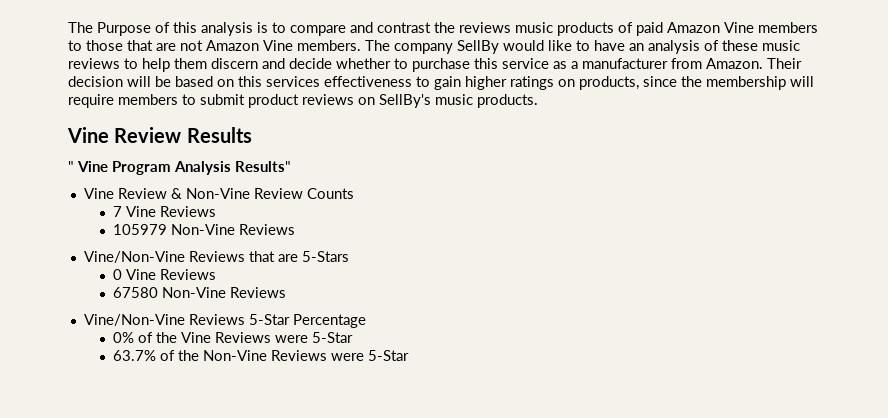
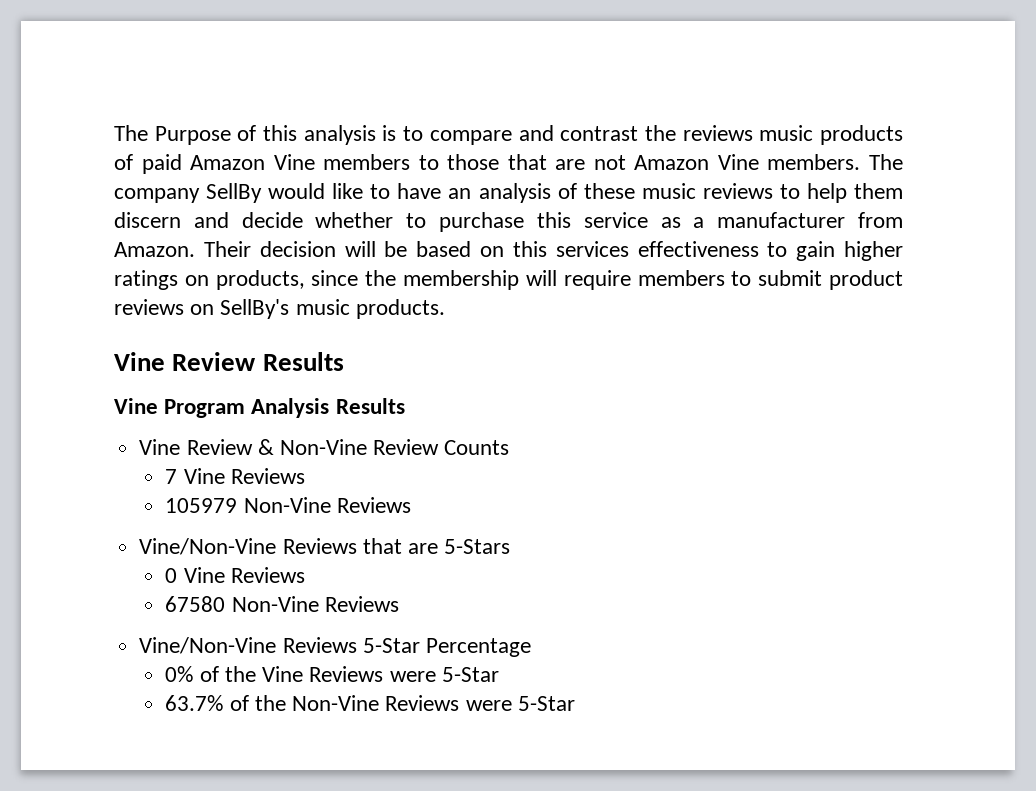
- " Vine Program Analysis Results"
+ Vine Program Analysis Results

